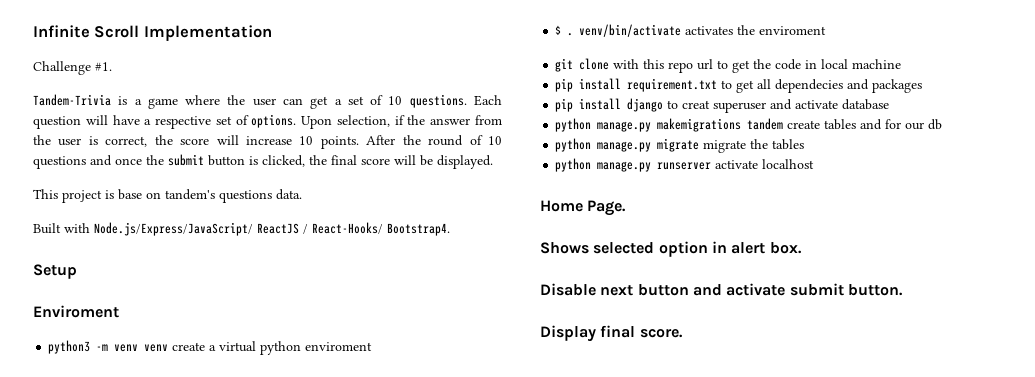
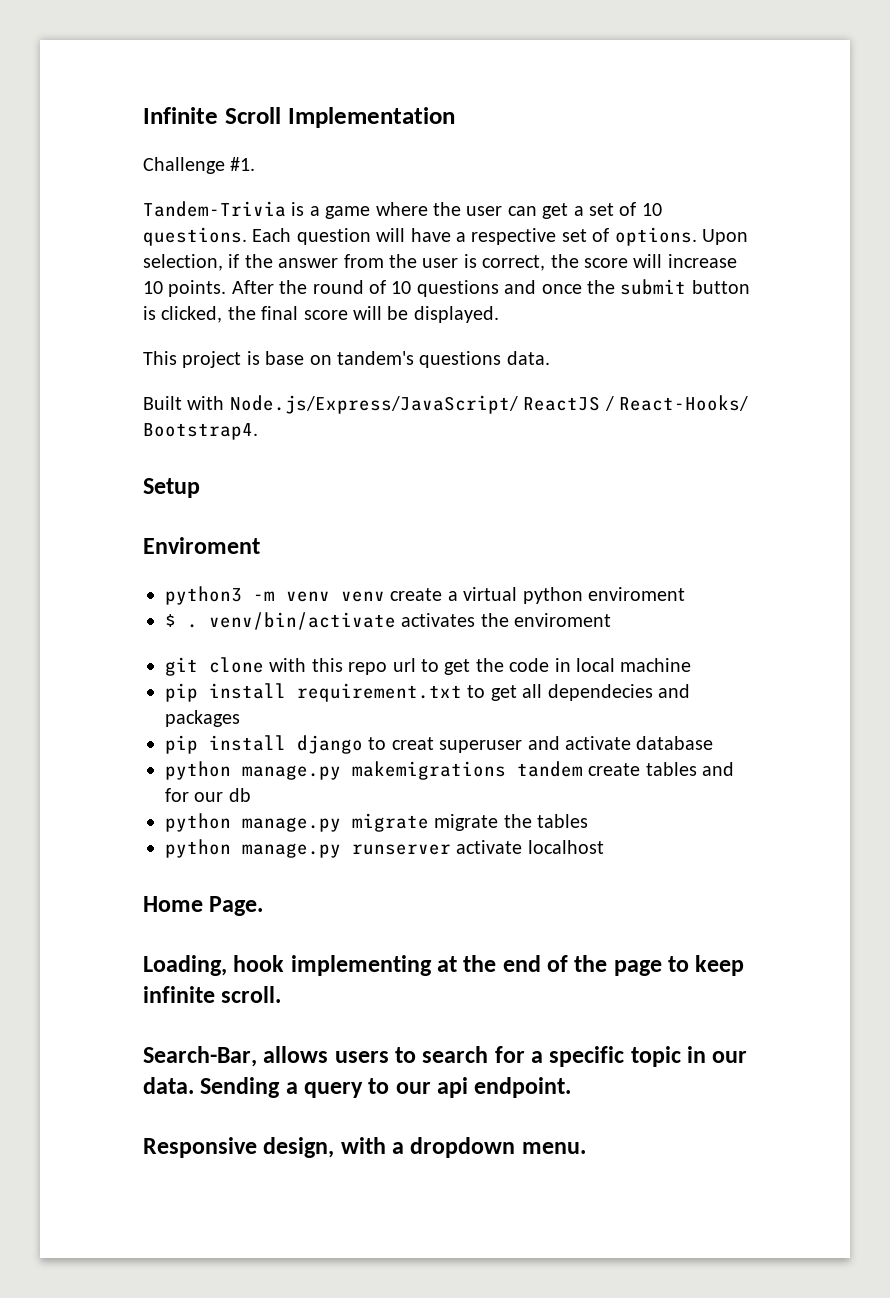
- Shows selected option in alert box.
- Disable next button and activate submit button.
- Display final score.
+ Loading, hook implementing at the end of the page to keep infinite scroll.
+ Search-Bar, allows users to search for a specific topic in our data. Sending a query to our api endpoint.
+ Responsive design, with a dropdown menu.

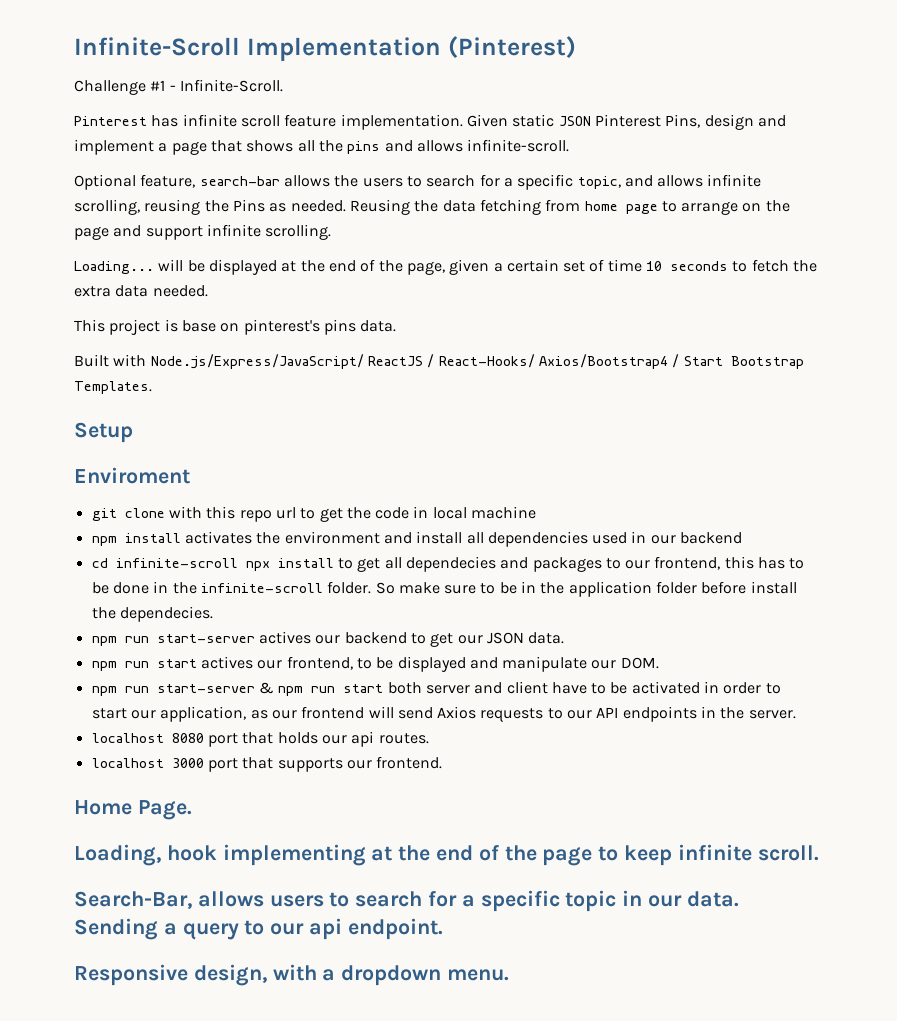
- Infinite Scroll Implementation
+ Infinite-Scroll Implementation (Pinterest)
- Challenge #1.
- Tandem-Trivia is a game where the user can get a set of 10 questions. Each question will have a respective set of options. Upon selection, if the answer from the user is correct, the score will increase 10 points. After the round of 10 questions and once the submit button is clicked, the final score will be displayed.
+ Challenge #1 - Infinite-Scroll.
+ Pinterest has infinite scroll feature implementation. Given static JSON Pinterest Pins, design and implement a page that shows all the pins and allows infinite-scroll.
+ Optional feature, search-bar allows the users to search for a specific topic, and allows infinite scrolling, reusing the Pins as needed. Reusing the data fetching from home page to arrange on the page and support infinite scrolling.
+ Loading... will be displayed at the end of the page, given a certain set of time 10 seconds to fetch the extra data needed.
- This project is base on tandem's questions data.
+ This project is base on pinterest's pins data.
- Built with Node.js/Express/JavaScript/ ReactJS / React-Hooks/ Bootstrap4.
+ Built with Node.js/Express/JavaScript/ ReactJS / React-Hooks/ Axios/Bootstrap4 / Start Bootstrap Templates.
  Setup
  Enviroment
- python3 -m venv venv create a virtual python enviroment
- $ . venv/bin/activate activates the enviroment
- pip install requirement.txt to get all dependecies and packages
- pip install django to creat superuser and activate database
- python manage.py makemigrations tandem create tables and for our db
- python manage.py migrate migrate the tables
- python manage.py runserver activate localhost
+ npm install activates the environment and install all dependencies used in our backend
+ cd infinite-scroll npx install to get all dependecies and packages to our frontend, this has to be done in the infinite-scroll folder. So make sure to be in the application folder before install the dependecies.
+ npm run start-server actives our backend to get our JSON data.
+ npm run start actives our frontend, to be displayed and manipulate our DOM.
+ npm run start-server & npm run start both server and client have to be activated in order to start our application, as our frontend will send Axios requests to our API endpoints in the server.
+ localhost 8080 port that holds our api routes.
+ localhost 3000 port that supports our frontend.

